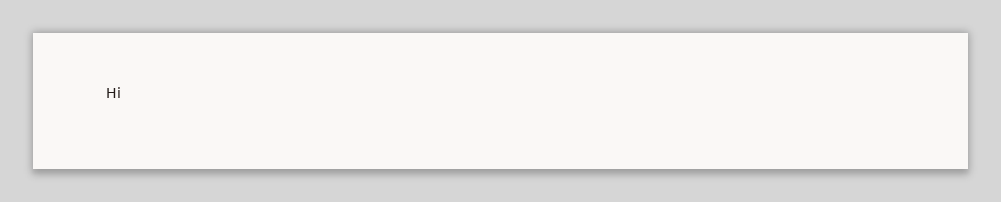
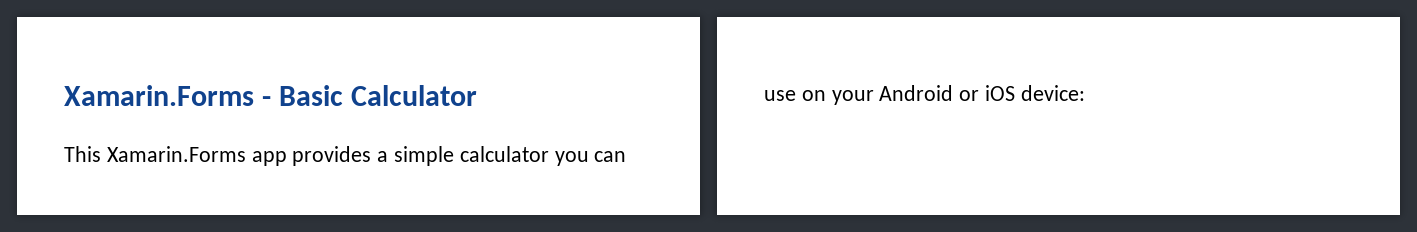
- Hi
+ Xamarin.Forms - Basic Calculator
+ This Xamarin.Forms app provides a simple calculator you can use on your Android or iOS device:

